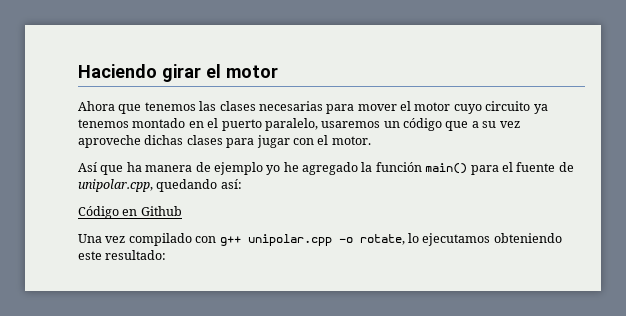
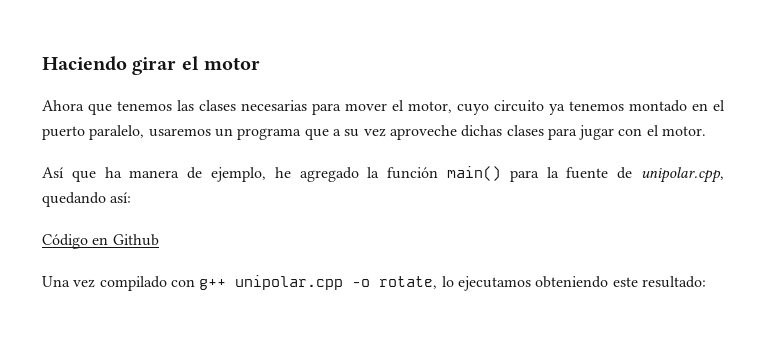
- Ahora que tenemos las clases necesarias para mover el motor cuyo circuito ya tenemos montado en el puerto paralelo, usaremos un código que a su vez aproveche dichas clases para jugar con el motor.
+ Ahora que tenemos las clases necesarias para mover el motor, cuyo circuito ya tenemos montado en el puerto paralelo, usaremos un programa que a su vez aproveche dichas clases para jugar con el motor.
- Así que ha manera de ejemplo yo he agregado la función main() para el fuente de unipolar.cpp, quedando así:
+ Así que ha manera de ejemplo, he agregado la función main() para la fuente de unipolar.cpp, quedando así:

